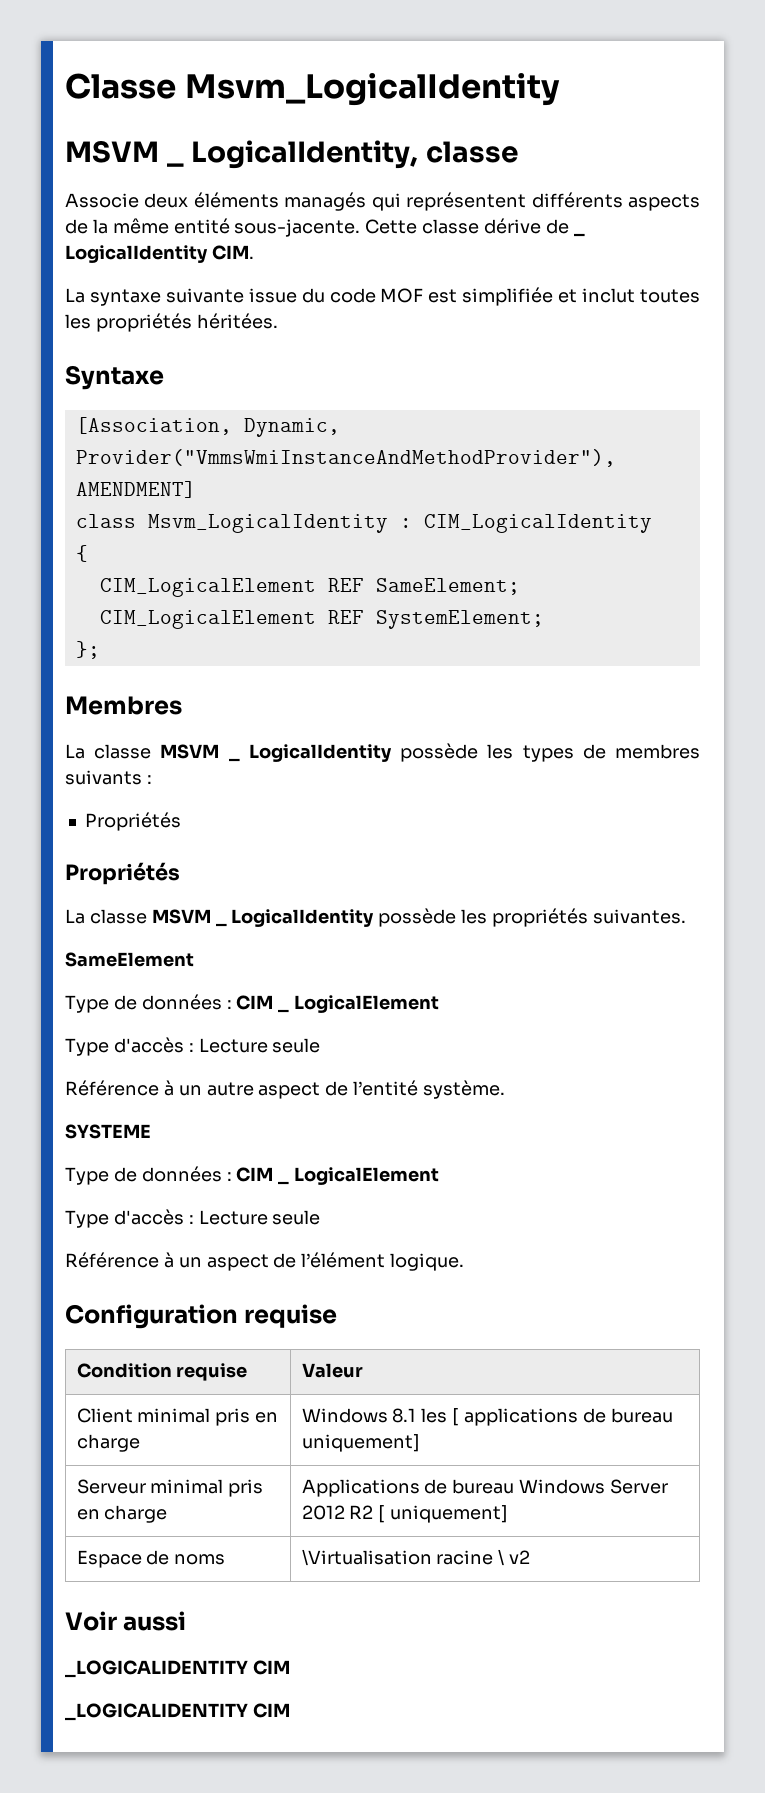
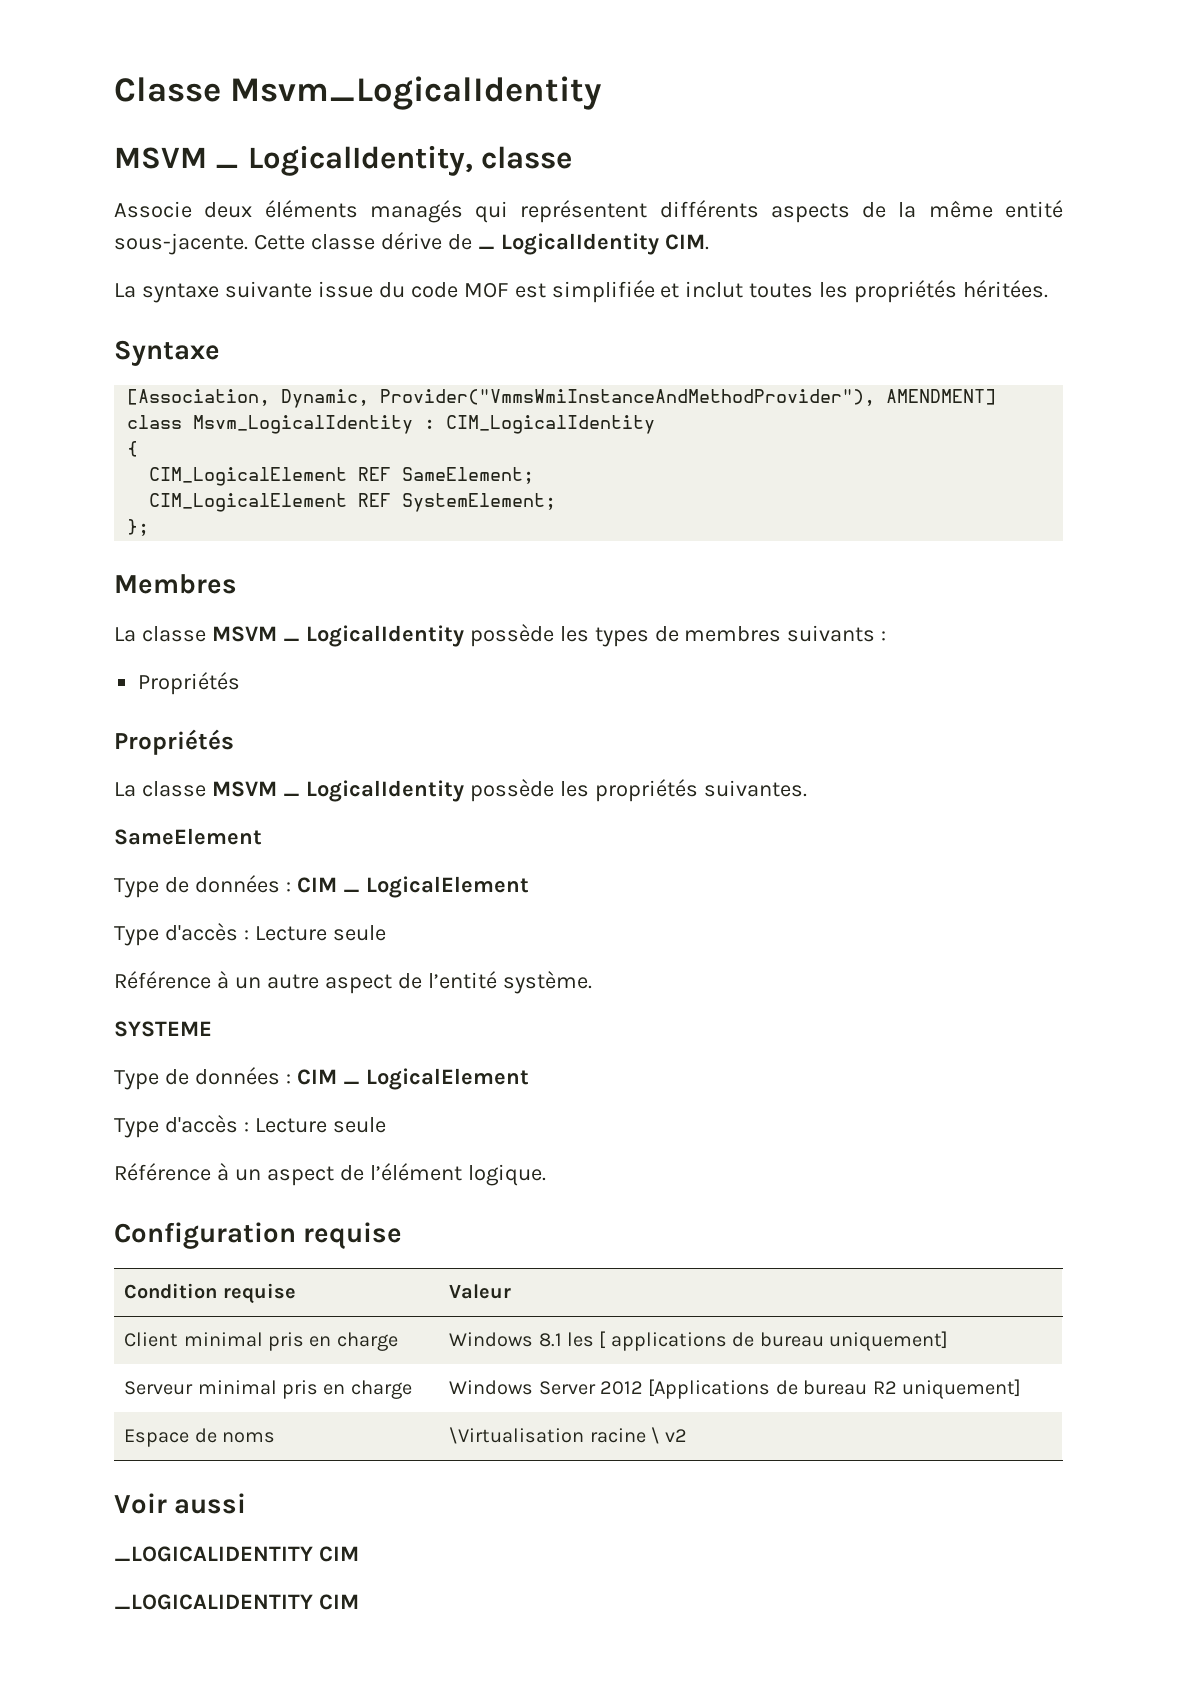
- Serveur minimal pris en charge | Applications de bureau Windows Server 2012 R2 [ uniquement]
+ Serveur minimal pris en charge | Windows Server 2012 [Applications de bureau R2 uniquement]

